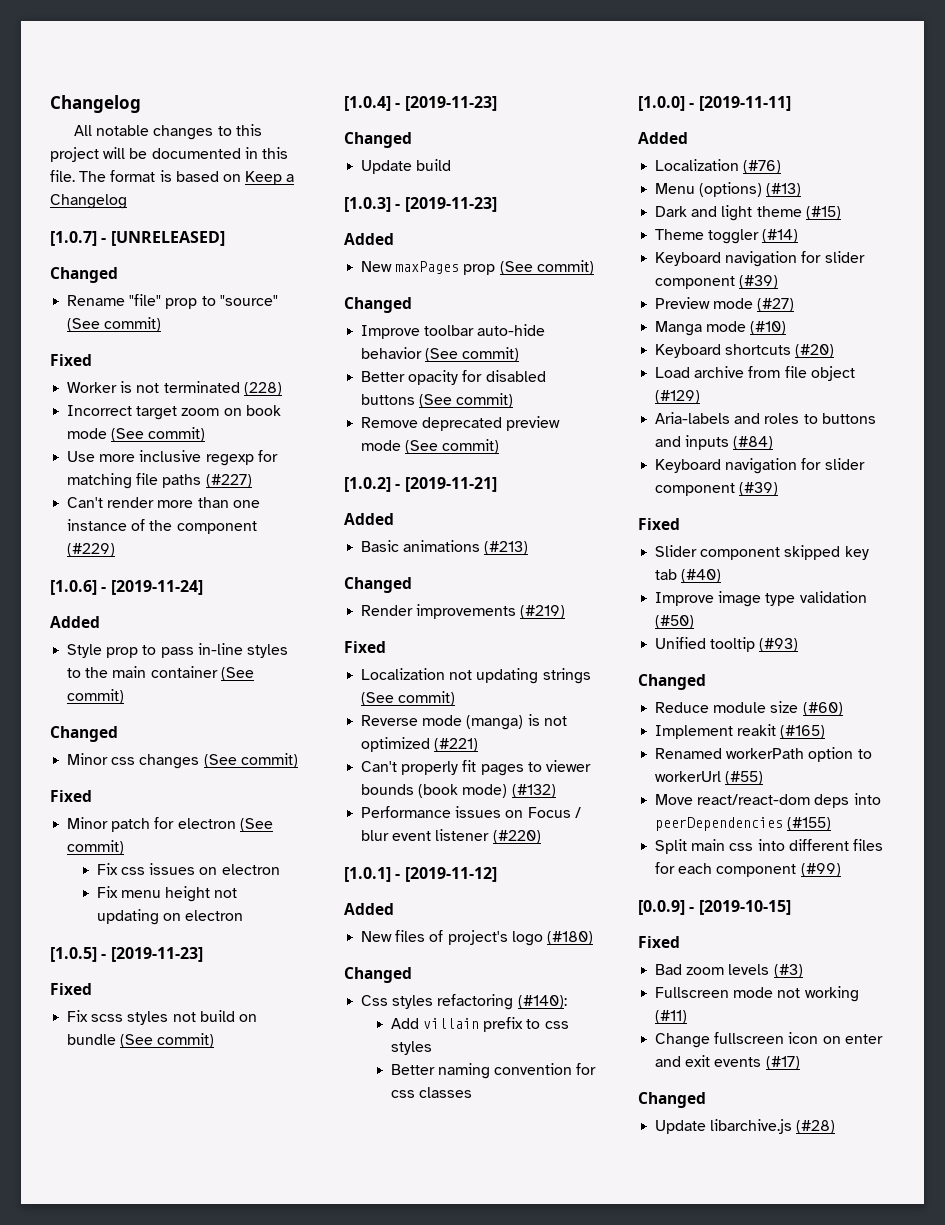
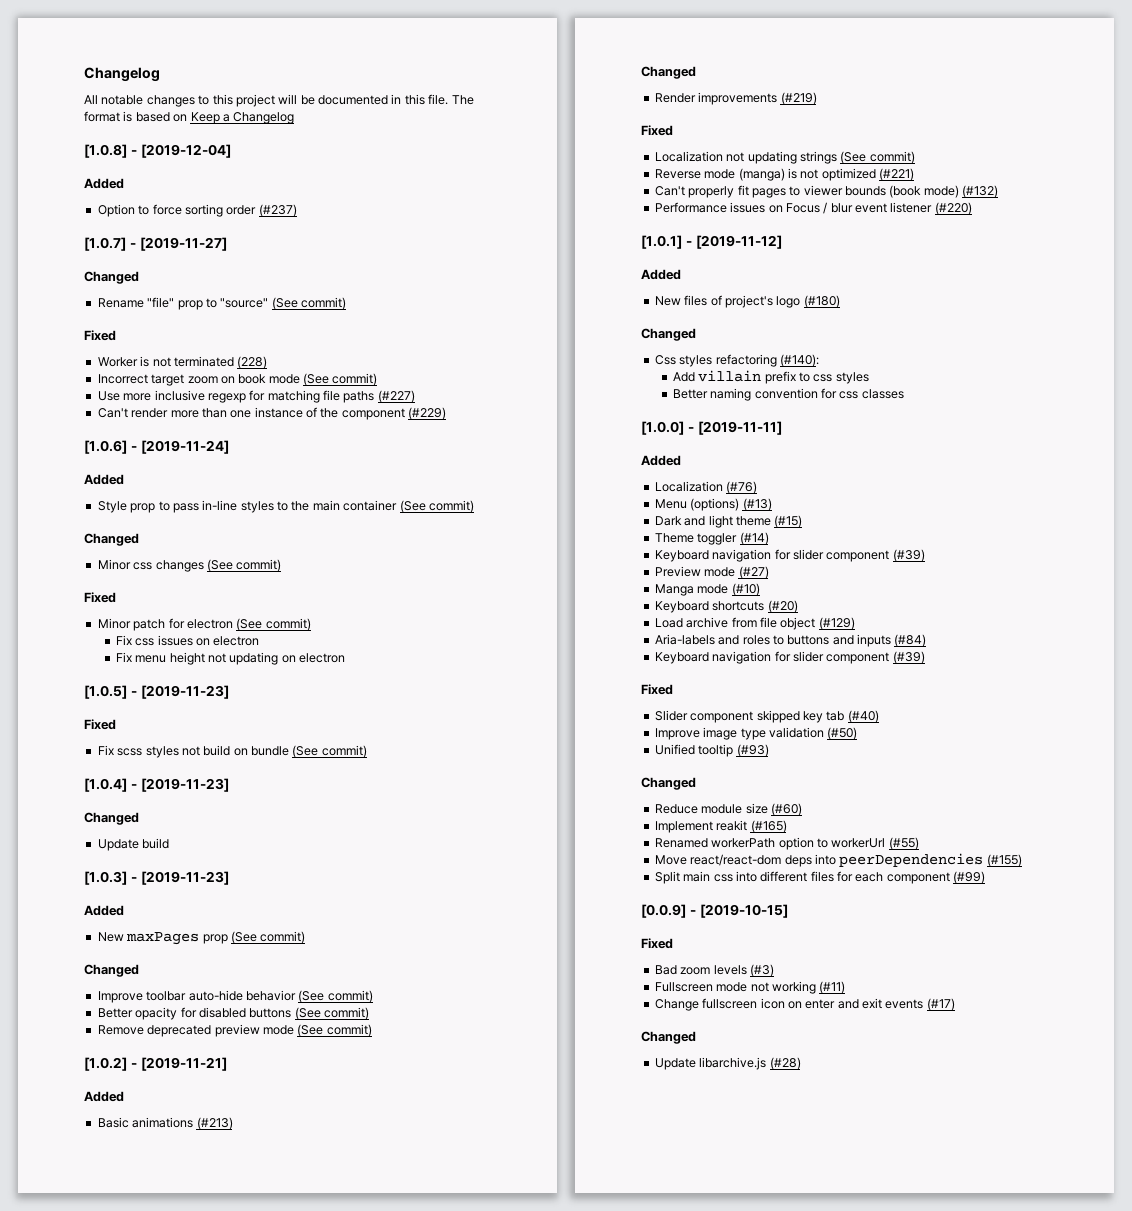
+ [1.0.8] - [2019-12-04]
+ Added
+ Option to force sorting order (#237)
- [1.0.7] - [UNRELEASED]
+ [1.0.7] - [2019-11-27]

